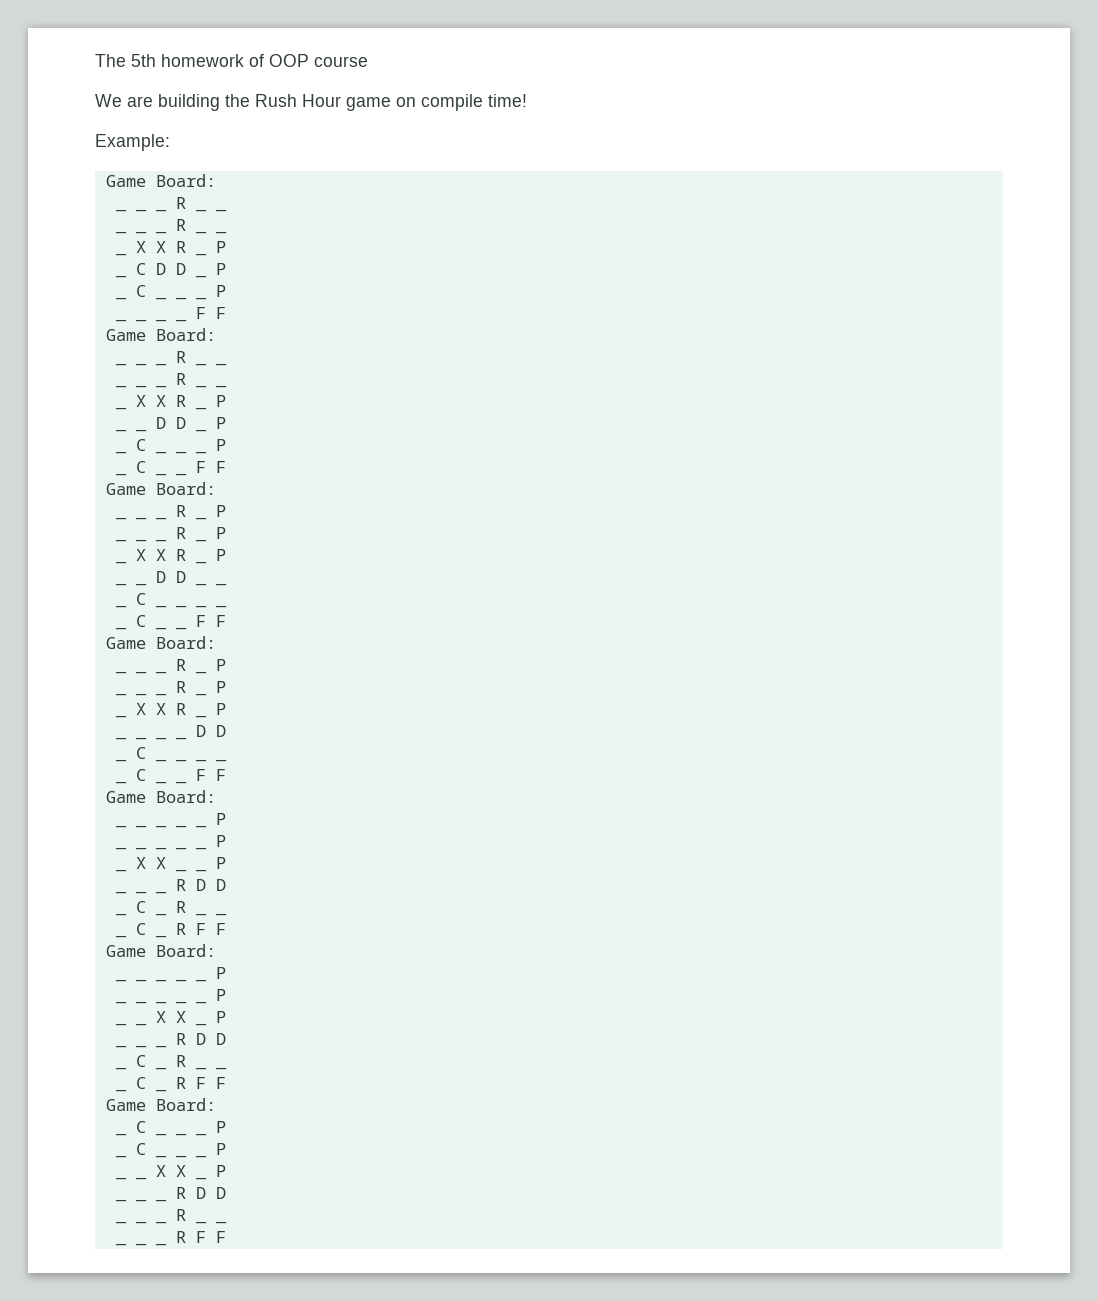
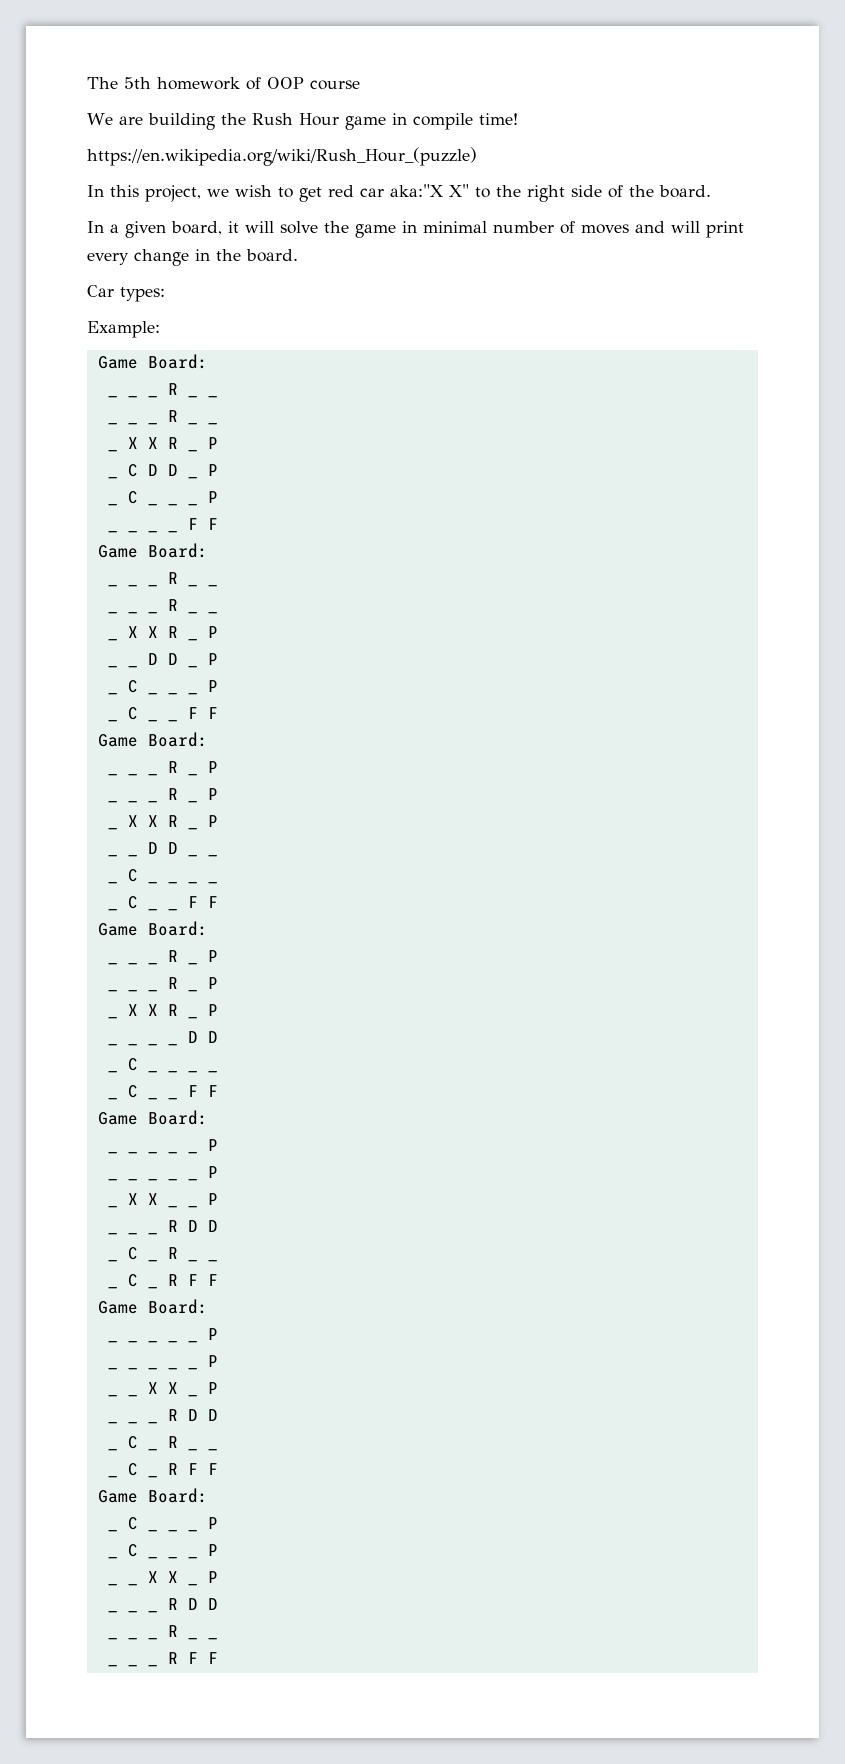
- We are building the Rush Hour game on compile time!
+ We are building the Rush Hour game in compile time!
+ https://en.wikipedia.org/wiki/Rush_Hour_(puzzle)
+ In this project, we wish to get red car aka:"X X" to the right side of the board.
+ In a given board, it will solve the game in minimal number of moves and will print every change in the board.
+ Car types:

